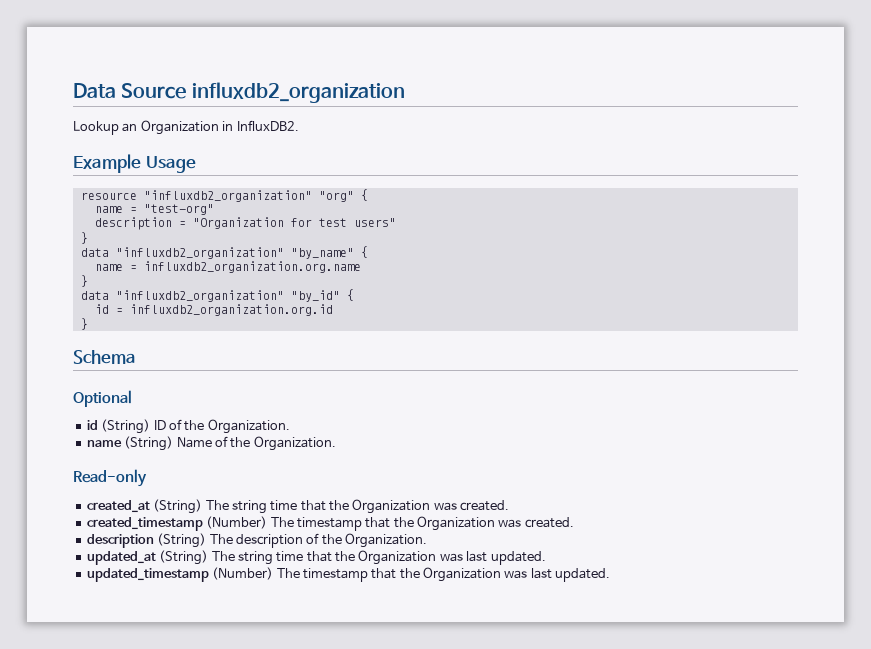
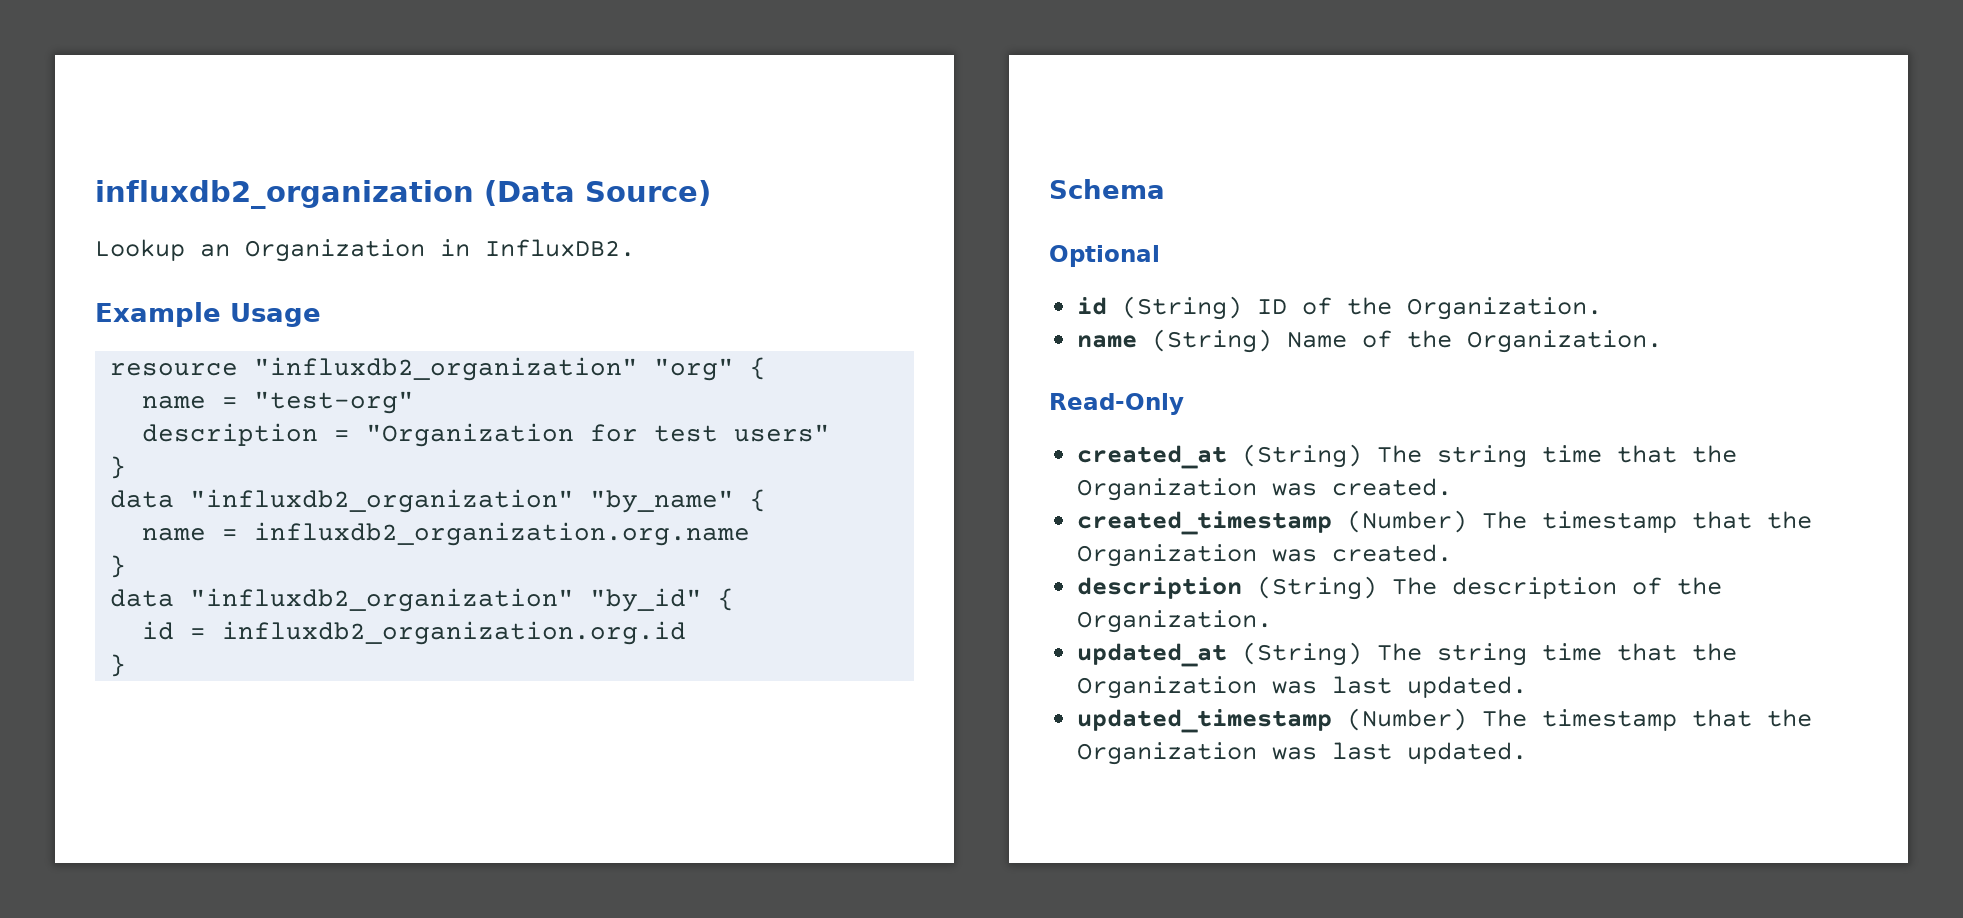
- Data Source influxdb2_organization
+ influxdb2_organization (Data Source)
- Read-only
+ Read-Only

